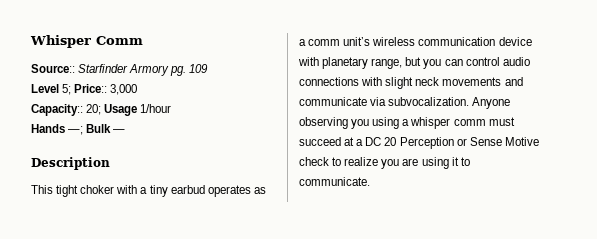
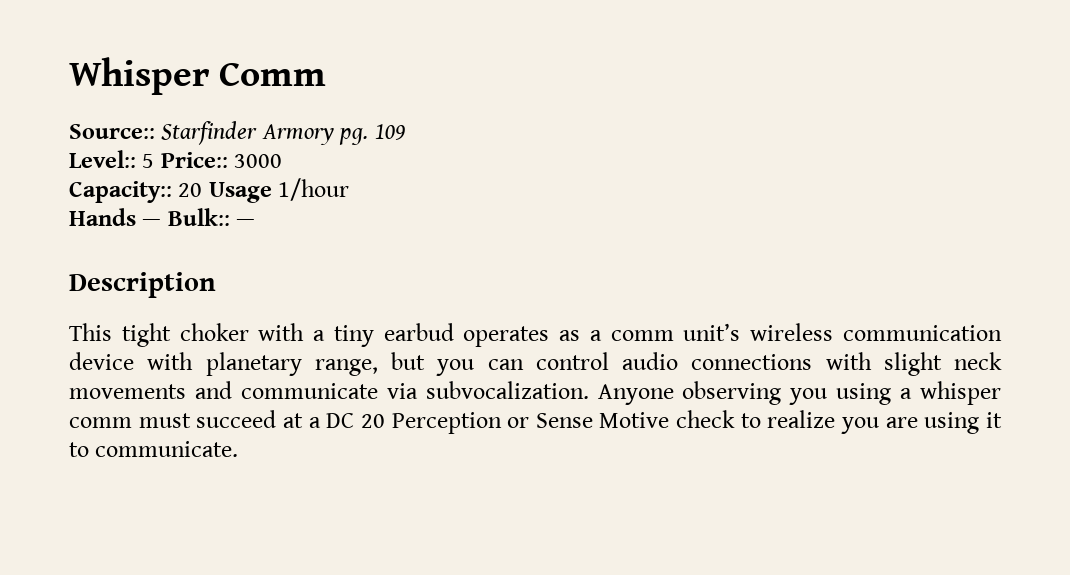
- Level 5; Price:: 3,000
+ Level:: 5 Price:: 3000
- Capacity:: 20; Usage 1/hour
+ Capacity:: 20 Usage 1/hour
- Hands —; Bulk —
+ Hands — Bulk:: —

